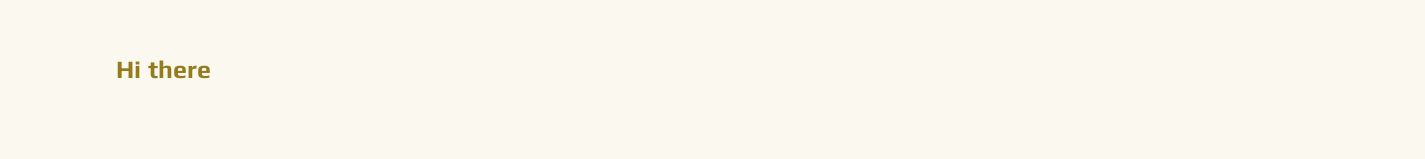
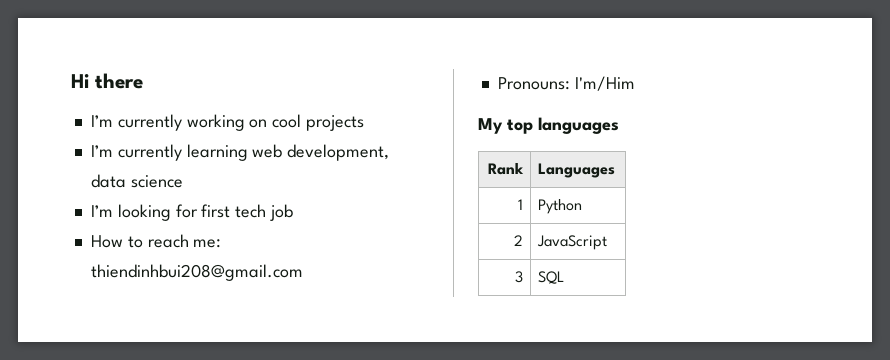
+ I’m currently working on cool projects
+ I’m currently learning web development, data science
+ I’m looking for first tech job
+ How to reach me: thiendinhbui208@gmail.com
+ Pronouns: I'm/Him
+ My top languages
+ Rank | Languages
+ 1 | Python
+ 2 | JavaScript
+ 3 | SQL

